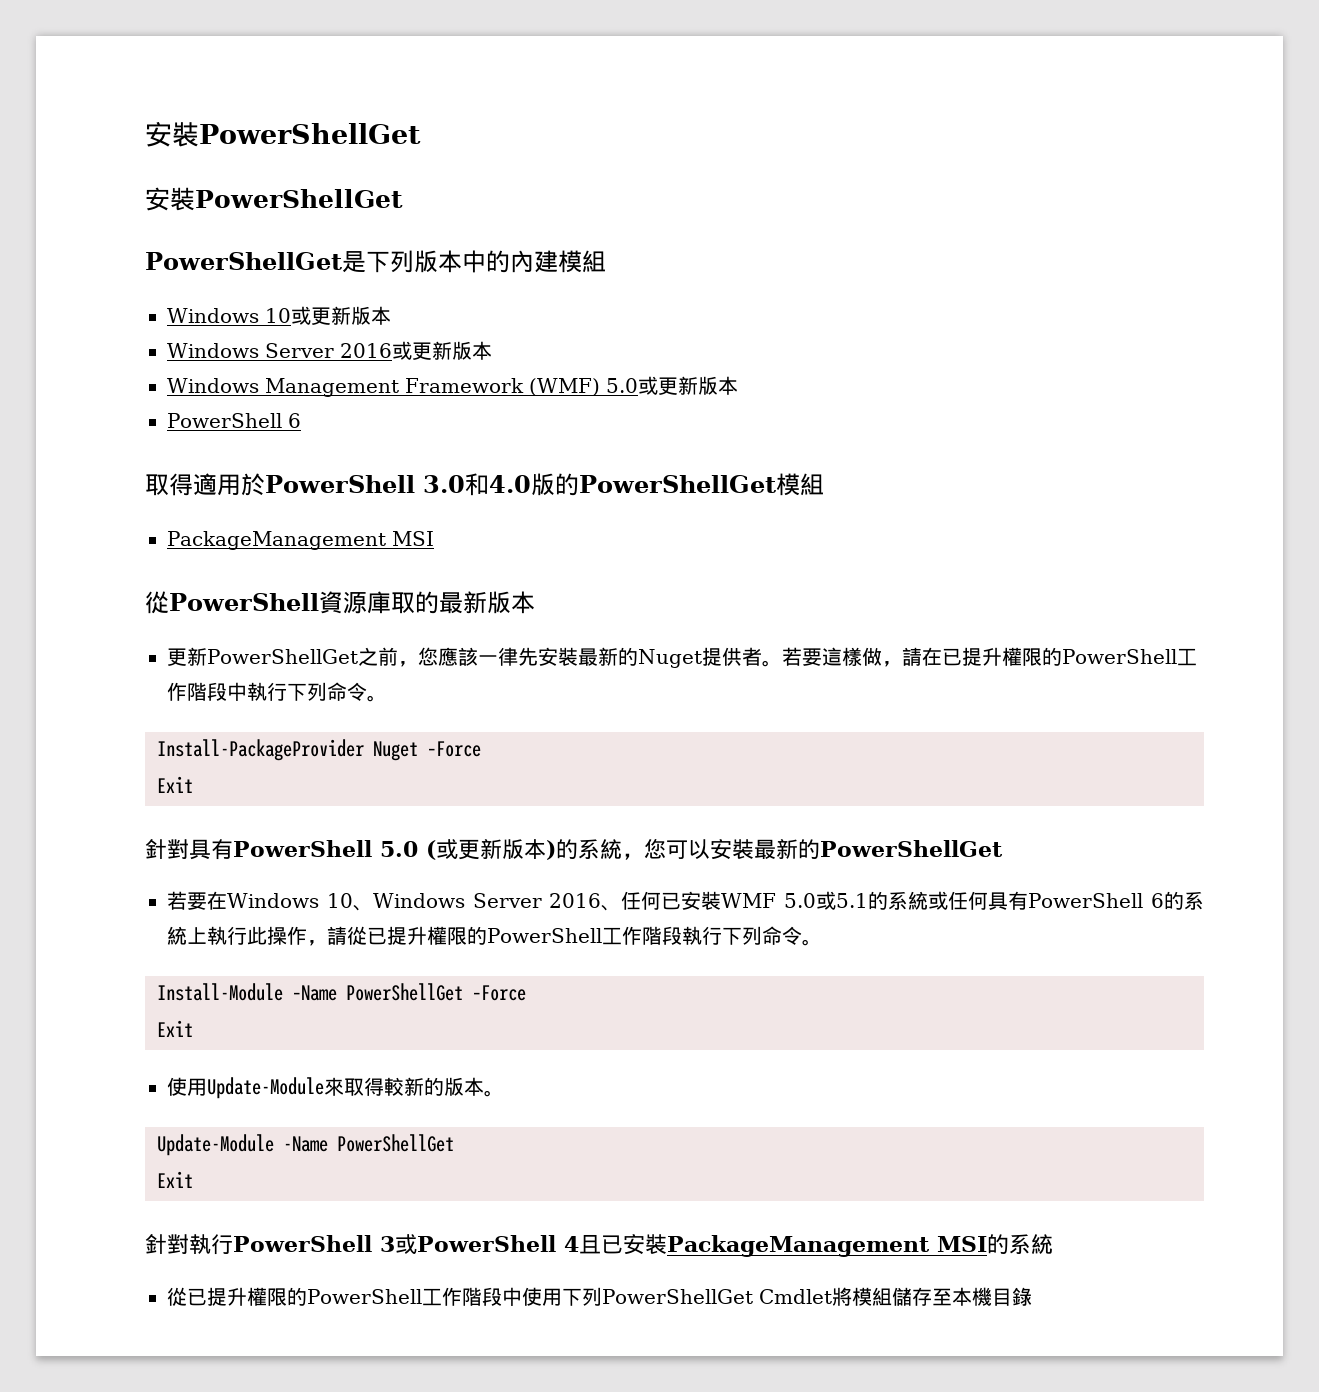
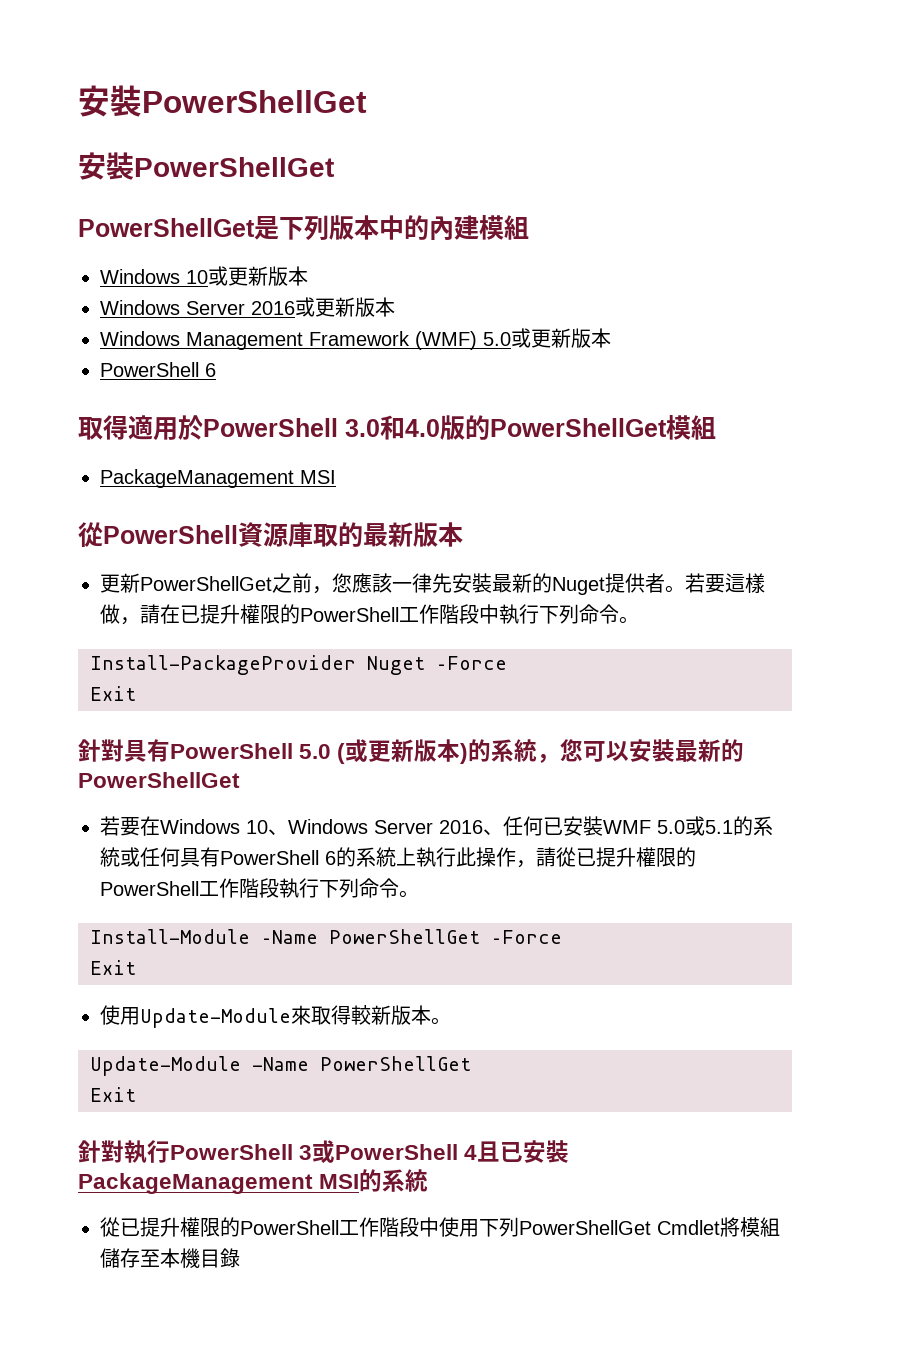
- 使用Update-Module來取得較新的版本。
+ 使用Update-Module來取得較新版本。

